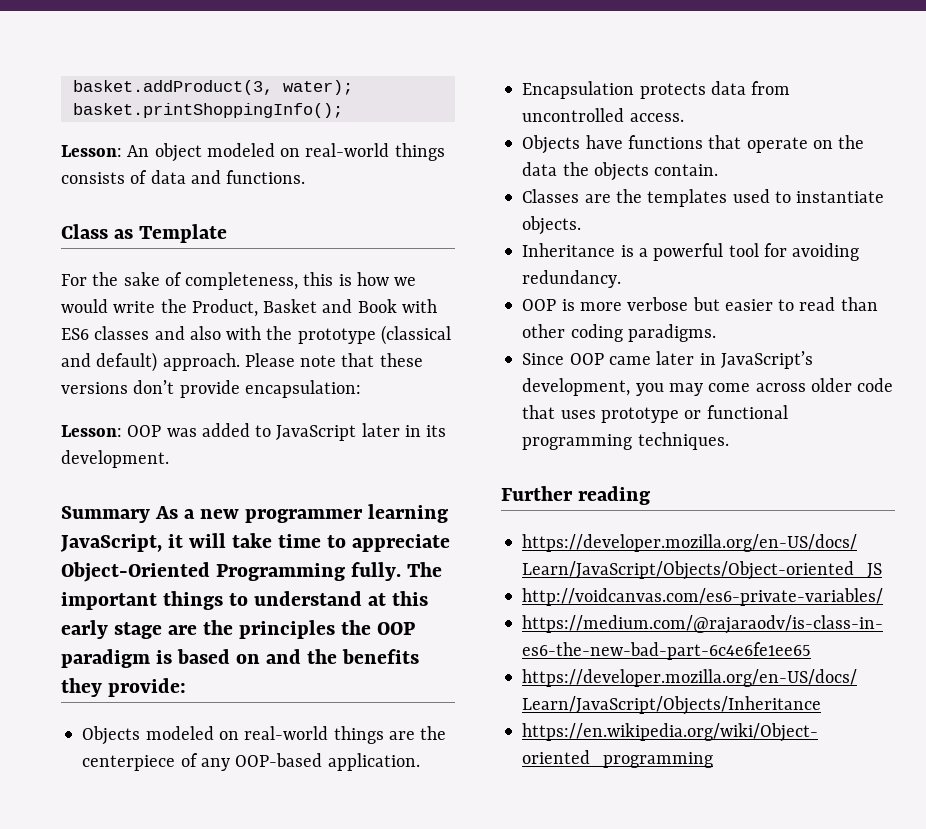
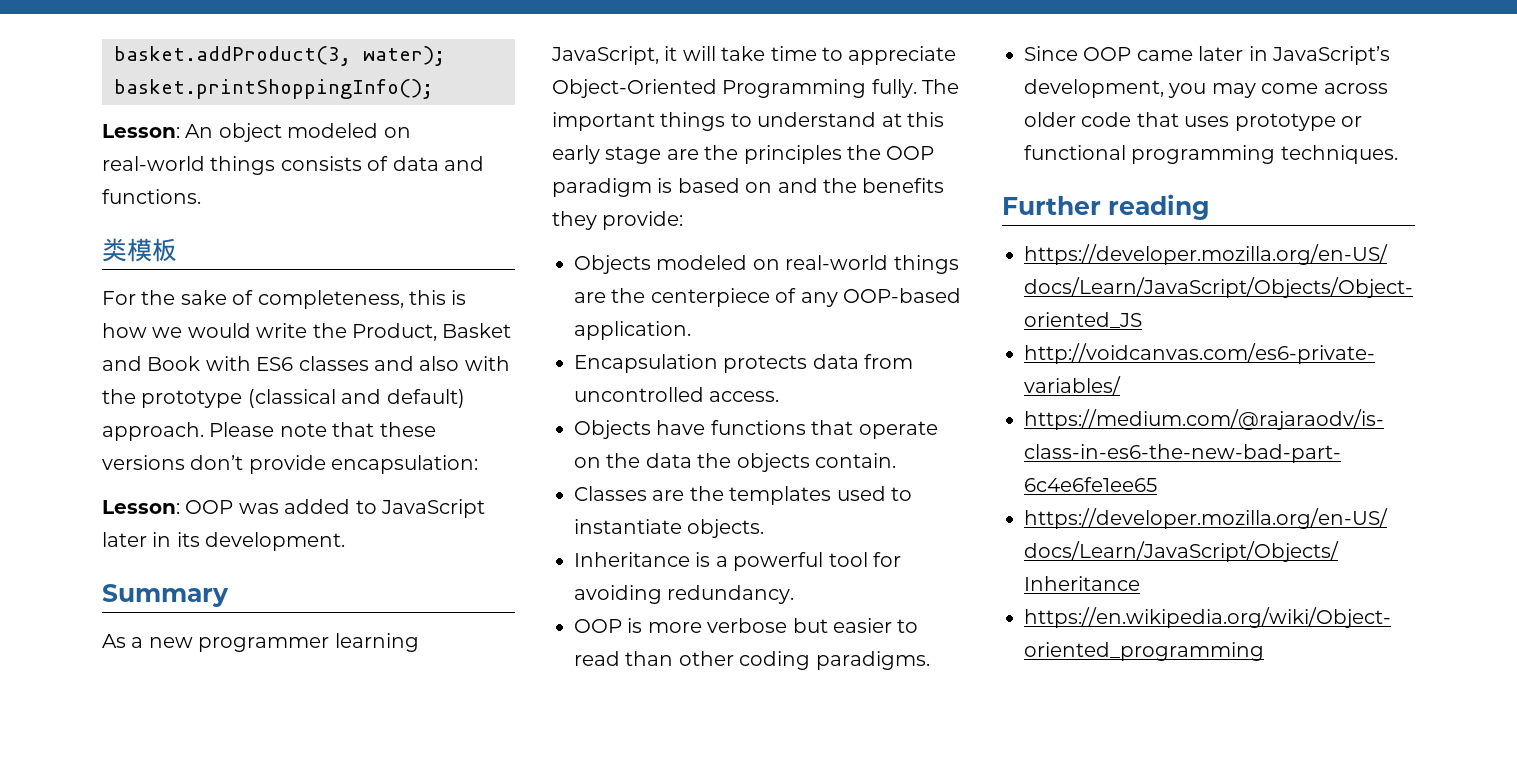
- Class as Template
+ 类模板
- Summary As a new programmer learning JavaScript, it will take time to appreciate Object-Oriented Programming fully.
+ Summary
+ As a new programmer learning JavaScript, it will take time to appreciate Object-Oriented Programming fully.

